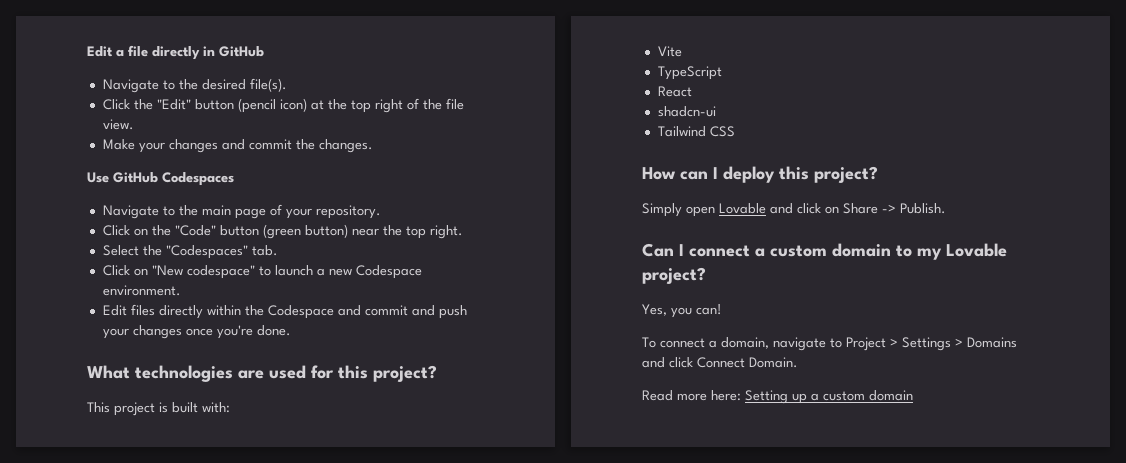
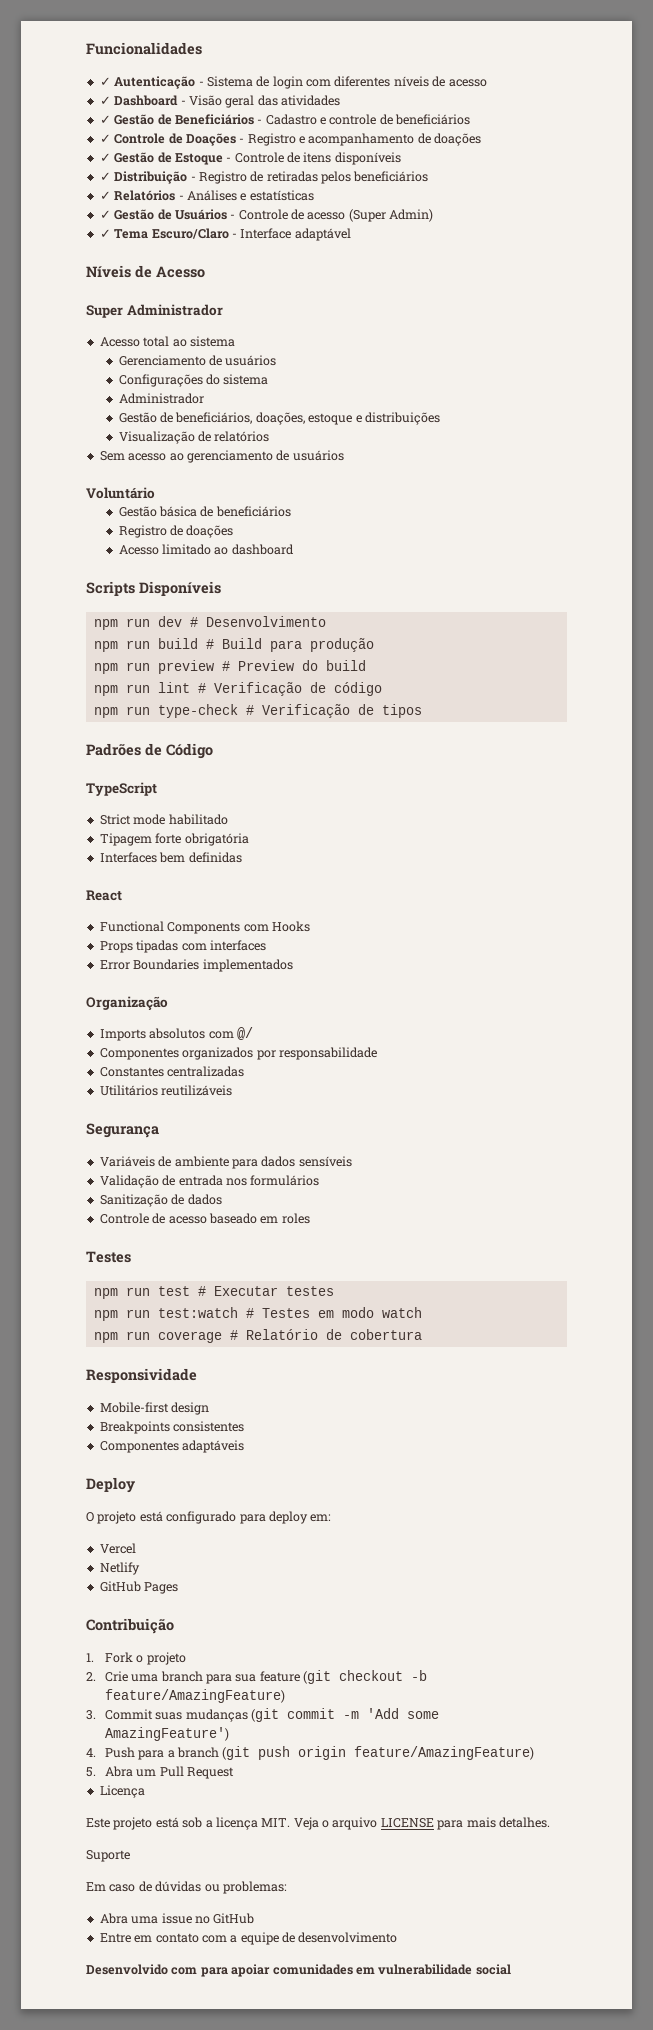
- Edit a file directly in GitHub
- Navigate to the desired file(s).
- Click the "Edit" button (pencil icon) at the top right of the file view.
- Make your changes and commit the changes.
- Use GitHub Codespaces
- Navigate to the main page of your repository.
- Click on the "Code" button (green button) near the top right.
- Select the "Codespaces" tab.
- Click on "New codespace" to launch a new Codespace environment.
- Edit files directly within the Codespace and commit and push your changes once you're done.
- What technologies are used for this project?
- This project is built with:
- Vite
+ Funcionalidades
+ ✓ Autenticação - Sistema de login com diferentes níveis de acesso
+ ✓ Dashboard - Visão geral das atividades
+ ✓ Gestão de Beneficiários - Cadastro e controle de beneficiários
+ ✓ Controle de Doações - Registro e acompanhamento de doações
+ ✓ Gestão de Estoque - Controle de itens disponíveis
+ ✓ Distribuição - Registro de retiradas pelos beneficiários
+ ✓ Relatórios - Análises e estatísticas
+ ✓ Gestão de Usuários - Controle de acesso (Super Admin)
+ ✓ Tema Escuro/Claro - Interface adaptável
+ Níveis de Acesso
+ Super Administrador
+ Acesso total ao sistema
+ Gerenciamento de usuários
+ Configurações do sistema
+ Administrador
+ Gestão de beneficiários, doações, estoque e distribuições
+ Visualização de relatórios
+ Sem acesso ao gerenciamento de usuários
+ Voluntário
+ Gestão básica de beneficiários
+ Registro de doações
+ Acesso limitado ao dashboard
+ Scripts Disponíveis
+ npm run dev # Desenvolvimento
+ npm run build # Build para produção
+ npm run preview # Preview do build
+ npm run lint # Verificação de código
+ npm run type-check # Verificação de tipos
+ Padrões de Código
  TypeScript
+ Strict mode habilitado
+ Tipagem forte obrigatória
+ Interfaces bem definidas
  React
- shadcn-ui
- Tailwind CSS
- How can I deploy this project?
- Simply open Lovable and click on Share -> Publish.
- Can I connect a custom domain to my Lovable project?
- Yes, you can!
- To connect a domain, navigate to Project > Settings > Domains and click Connect Domain.
- Read more here: Setting up a custom domain
+ Functional Components com Hooks
+ Props tipadas com interfaces
+ Error Boundaries implementados
+ Organização
+ Imports absolutos com @/
+ Componentes organizados por responsabilidade
+ Constantes centralizadas
+ Utilitários reutilizáveis
+ Segurança
+ Variáveis de ambiente para dados sensíveis
+ Validação de entrada nos formulários
+ Sanitização de dados
+ Controle de acesso baseado em roles
+ Testes
+ npm run test # Executar testes
+ npm run test:watch # Testes em modo watch
+ npm run coverage # Relatório de cobertura
+ Responsividade
+ Mobile-first design
+ Breakpoints consistentes
+ Componentes adaptáveis
+ Deploy
+ O projeto está configurado para deploy em:
+ Vercel
+ Netlify
+ GitHub Pages
+ Contribuição
+ 1. Fork o projeto
+ 2. Crie uma branch para sua feature (git checkout -b feature/AmazingFeature)
+ 3. Commit suas mudanças (git commit -m 'Add some AmazingFeature')
+ 4. Push para a branch (git push origin feature/AmazingFeature)
+ 5. Abra um Pull Request
+ Licença
+ Este projeto está sob a licença MIT. Veja o arquivo LICENSE para mais detalhes.
+ Suporte
+ Em caso de dúvidas ou problemas:
+ Abra uma issue no GitHub
+ Entre em contato com a equipe de desenvolvimento
+ Desenvolvido com para apoiar comunidades em vulnerabilidade social

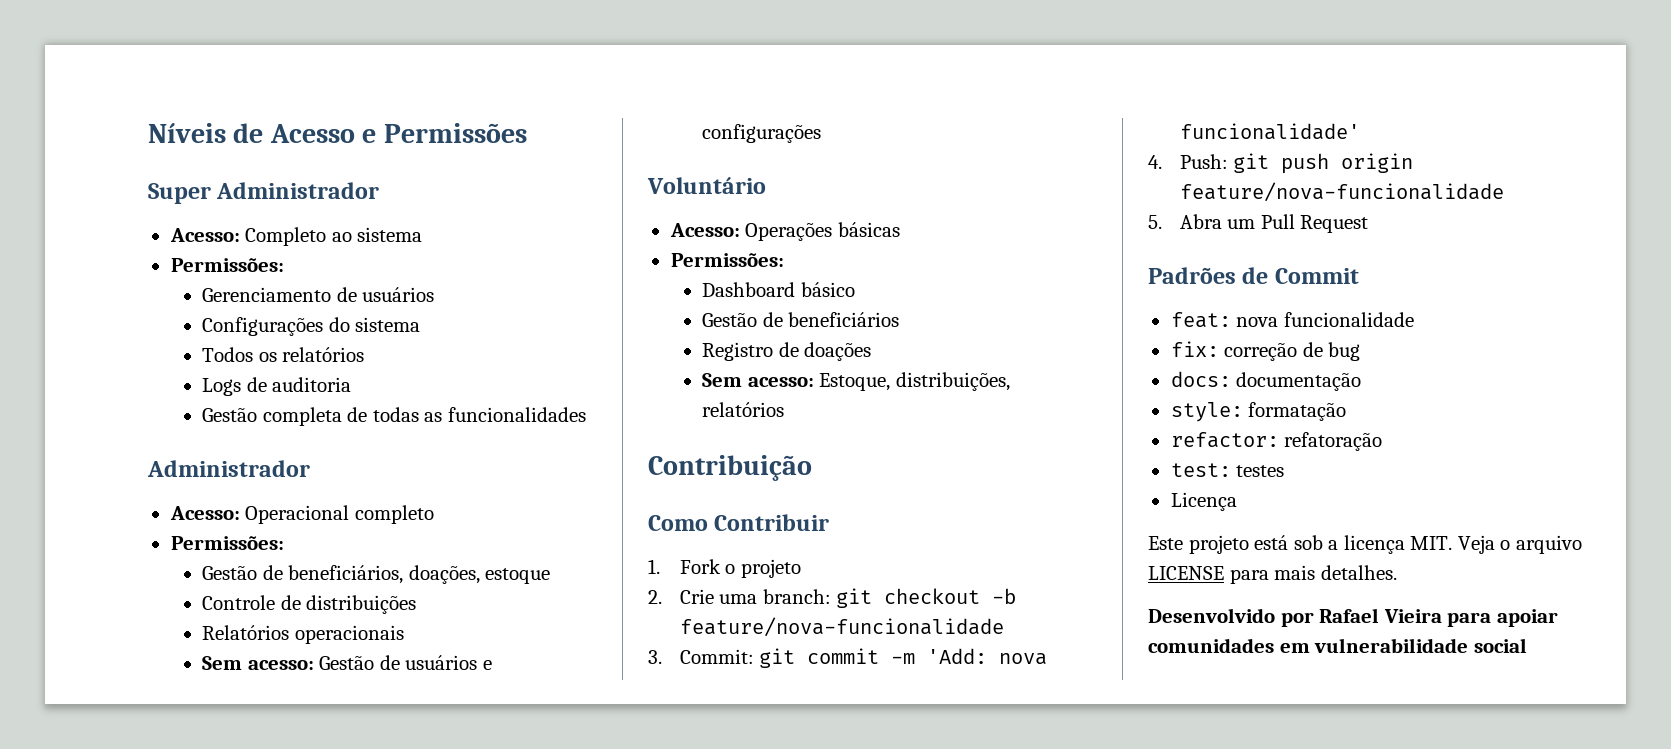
- Funcionalidades
- ✓ Autenticação - Sistema de login com diferentes níveis de acesso
- ✓ Dashboard - Visão geral das atividades
- ✓ Gestão de Beneficiários - Cadastro e controle de beneficiários
- ✓ Controle de Doações - Registro e acompanhamento de doações
- ✓ Gestão de Estoque - Controle de itens disponíveis
- ✓ Distribuição - Registro de retiradas pelos beneficiários
- ✓ Relatórios - Análises e estatísticas
- ✓ Gestão de Usuários - Controle de acesso (Super Admin)
- ✓ Tema Escuro/Claro - Interface adaptável
- Níveis de Acesso
+ Níveis de Acesso e Permissões
- Acesso total ao sistema
+ Acesso: Completo ao sistema
+ Permissões:
  Configurações do sistema
+ Todos os relatórios
+ Logs de auditoria
+ Gestão completa de todas as funcionalidades
  Administrador
+ Acesso: Operacional completo
+ Permissões:
- Gestão de beneficiários, doações, estoque e distribuições
+ Gestão de beneficiários, doações, estoque
+ Controle de distribuições
- Visualização de relatórios
- Sem acesso ao gerenciamento de usuários
+ Relatórios operacionais
+ Sem acesso: Gestão de usuários e configurações
- Gestão básica de beneficiários
+ Acesso: Operações básicas
+ Permissões:
+ Dashboard básico
+ Gestão de beneficiários
- Acesso limitado ao dashboard
- Scripts Disponíveis
- npm run dev # Desenvolvimento
- npm run build # Build para produção
- npm run preview # Preview do build
- npm run lint # Verificação de código
- npm run type-check # Verificação de tipos
- Padrões de Código
- TypeScript
- Strict mode habilitado
- Tipagem forte obrigatória
- Interfaces bem definidas
- React
- Functional Components com Hooks
- Props tipadas com interfaces
- Error Boundaries implementados
- Organização
- Imports absolutos com @/
- Componentes organizados por responsabilidade
- Constantes centralizadas
- Utilitários reutilizáveis
- Segurança
- Variáveis de ambiente para dados sensíveis
- Validação de entrada nos formulários
- Sanitização de dados
- Controle de acesso baseado em roles
- Testes
- npm run test # Executar testes
- npm run test:watch # Testes em modo watch
- npm run coverage # Relatório de cobertura
- Responsividade
- Mobile-first design
- Breakpoints consistentes
- Componentes adaptáveis
- Deploy
- O projeto está configurado para deploy em:
- Vercel
- Netlify
- GitHub Pages
+ Sem acesso: Estoque, distribuições, relatórios
+ Como Contribuir
- 2. Crie uma branch para sua feature (git checkout -b feature/AmazingFeature)
+ 2. Crie uma branch: git checkout -b feature/nova-funcionalidade
- 3. Commit suas mudanças (git commit -m 'Add some AmazingFeature')
- 4. Push para a branch (git push origin feature/AmazingFeature)
+ 3. Commit: git commit -m 'Add: nova funcionalidade'
+ 4. Push: git push origin feature/nova-funcionalidade
+ Padrões de Commit
+ feat: nova funcionalidade
+ fix: correção de bug
+ docs: documentação
+ style: formatação
+ refactor: refatoração
+ test: testes
- Suporte
- Em caso de dúvidas ou problemas:
- Abra uma issue no GitHub
- Entre em contato com a equipe de desenvolvimento
- Desenvolvido com para apoiar comunidades em vulnerabilidade social
+ Desenvolvido por Rafael Vieira para apoiar comunidades em vulnerabilidade social

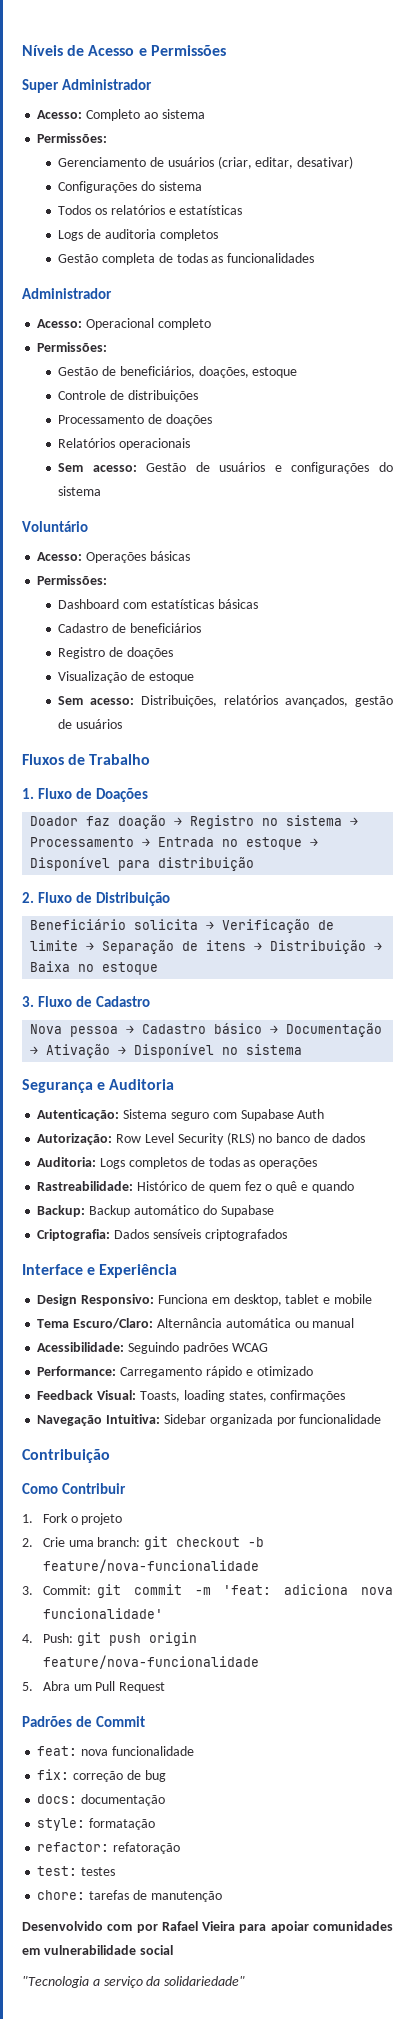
- Gerenciamento de usuários
+ Gerenciamento de usuários (criar, editar, desativar)
- Todos os relatórios
+ Todos os relatórios e estatísticas
- Logs de auditoria
+ Logs de auditoria completos
+ Processamento de doações
- Sem acesso: Gestão de usuários e configurações
+ Sem acesso: Gestão de usuários e configurações do sistema
- Dashboard básico
- Gestão de beneficiários
+ Dashboard com estatísticas básicas
+ Cadastro de beneficiários
- Sem acesso: Estoque, distribuições, relatórios
+ Visualização de estoque
+ Sem acesso: Distribuições, relatórios avançados, gestão de usuários
+ Fluxos de Trabalho
+ 1. Fluxo de Doações
+ Doador faz doação → Registro no sistema → Processamento → Entrada no estoque → Disponível para distribuição
+ 2. Fluxo de Distribuição
+ Beneficiário solicita → Verificação de limite → Separação de itens → Distribuição → Baixa no estoque
+ 3. Fluxo de Cadastro
+ Nova pessoa → Cadastro básico → Documentação → Ativação → Disponível no sistema
+ Segurança e Auditoria
+ Autenticação: Sistema seguro com Supabase Auth
+ Autorização: Row Level Security (RLS) no banco de dados
+ Auditoria: Logs completos de todas as operações
+ Rastreabilidade: Histórico de quem fez o quê e quando
+ Backup: Backup automático do Supabase
+ Criptografia: Dados sensíveis criptografados
+ Interface e Experiência
+ Design Responsivo: Funciona em desktop, tablet e mobile
+ Tema Escuro/Claro: Alternância automática ou manual
+ Acessibilidade: Seguindo padrões WCAG
+ Performance: Carregamento rápido e otimizado
+ Feedback Visual: Toasts, loading states, confirmações
+ Navegação Intuitiva: Sidebar organizada por funcionalidade
- 3. Commit: git commit -m 'Add: nova funcionalidade'
+ 3. Commit: git commit -m 'feat: adiciona nova funcionalidade'
- Licença
- Este projeto está sob a licença MIT. Veja o arquivo LICENSE para mais detalhes.
+ chore: tarefas de manutenção
- Desenvolvido por Rafael Vieira para apoiar comunidades em vulnerabilidade social
+ Desenvolvido com por Rafael Vieira para apoiar comunidades em vulnerabilidade social
+ "Tecnologia a serviço da solidariedade"

